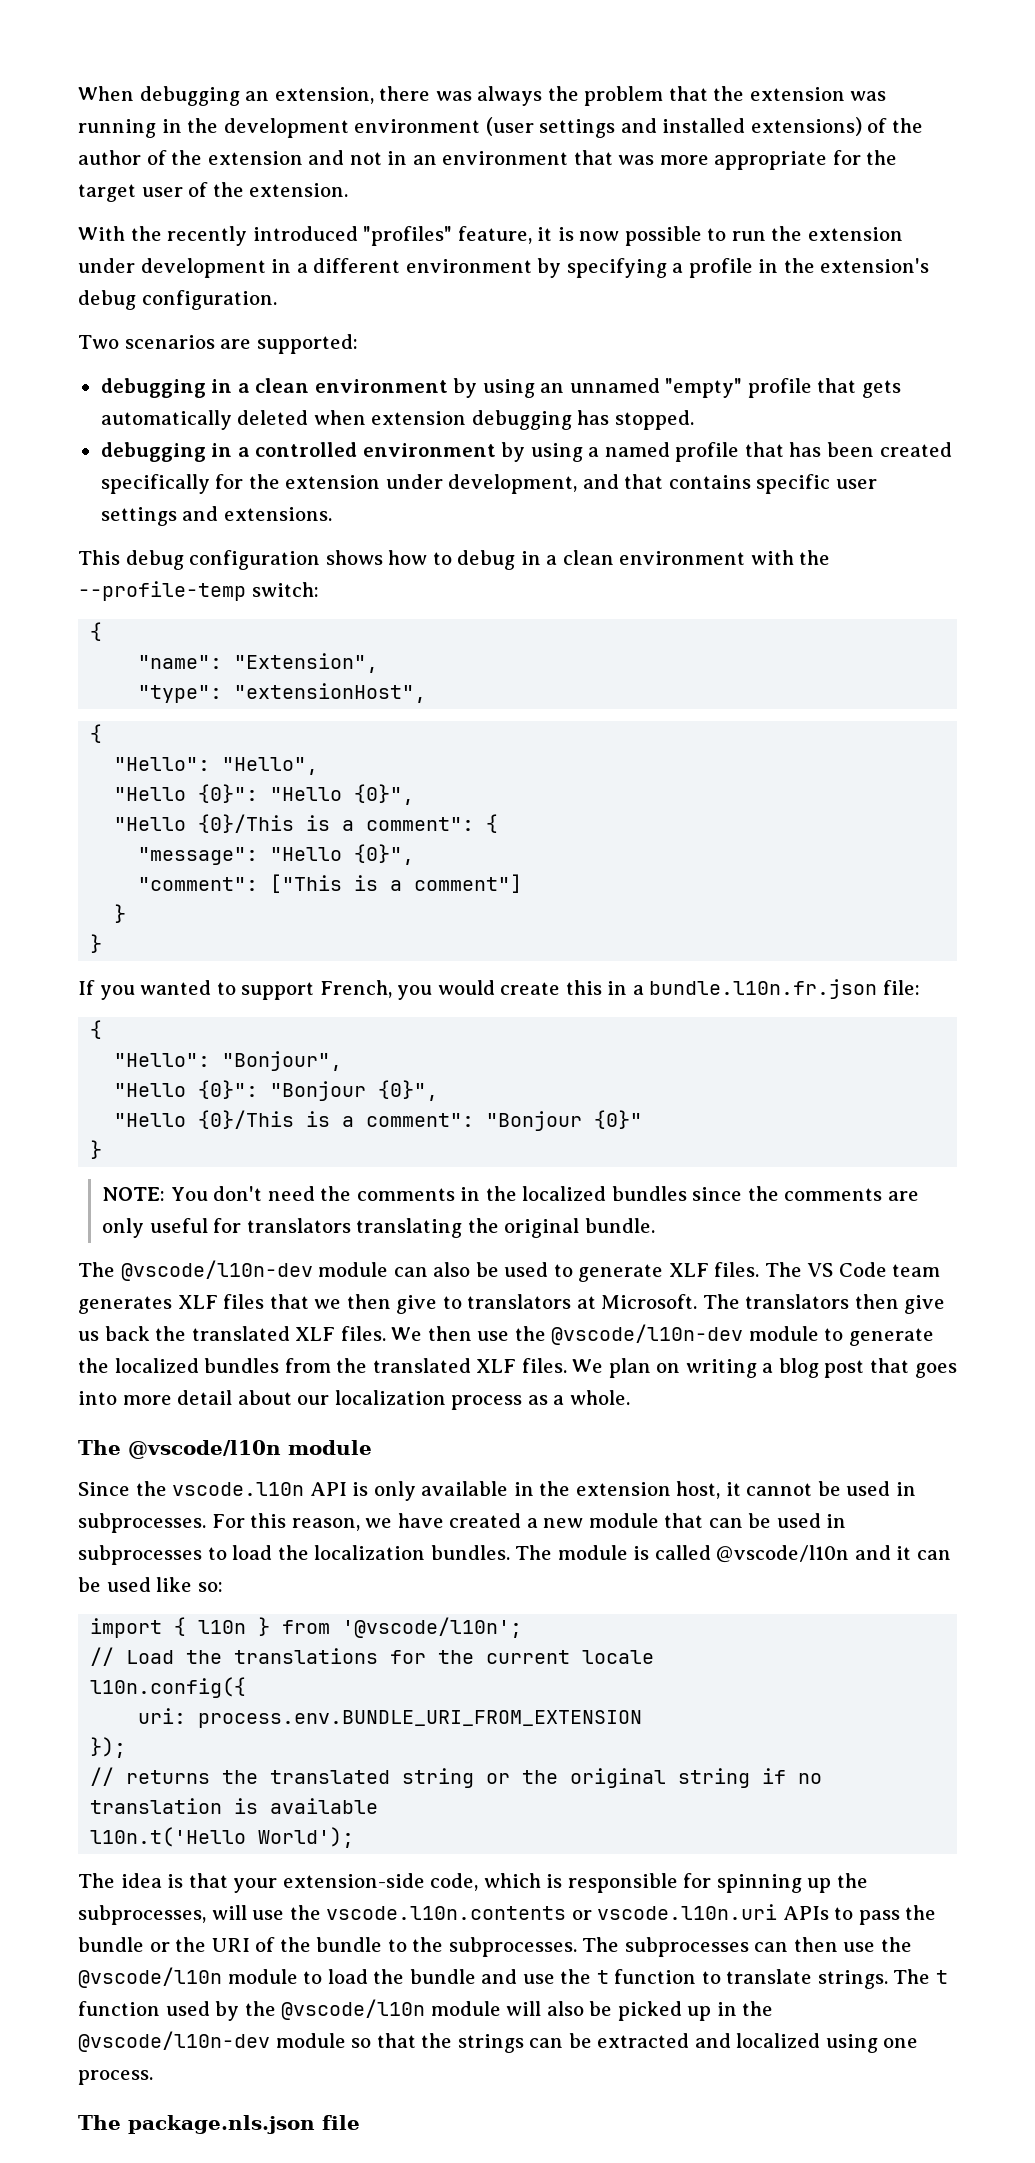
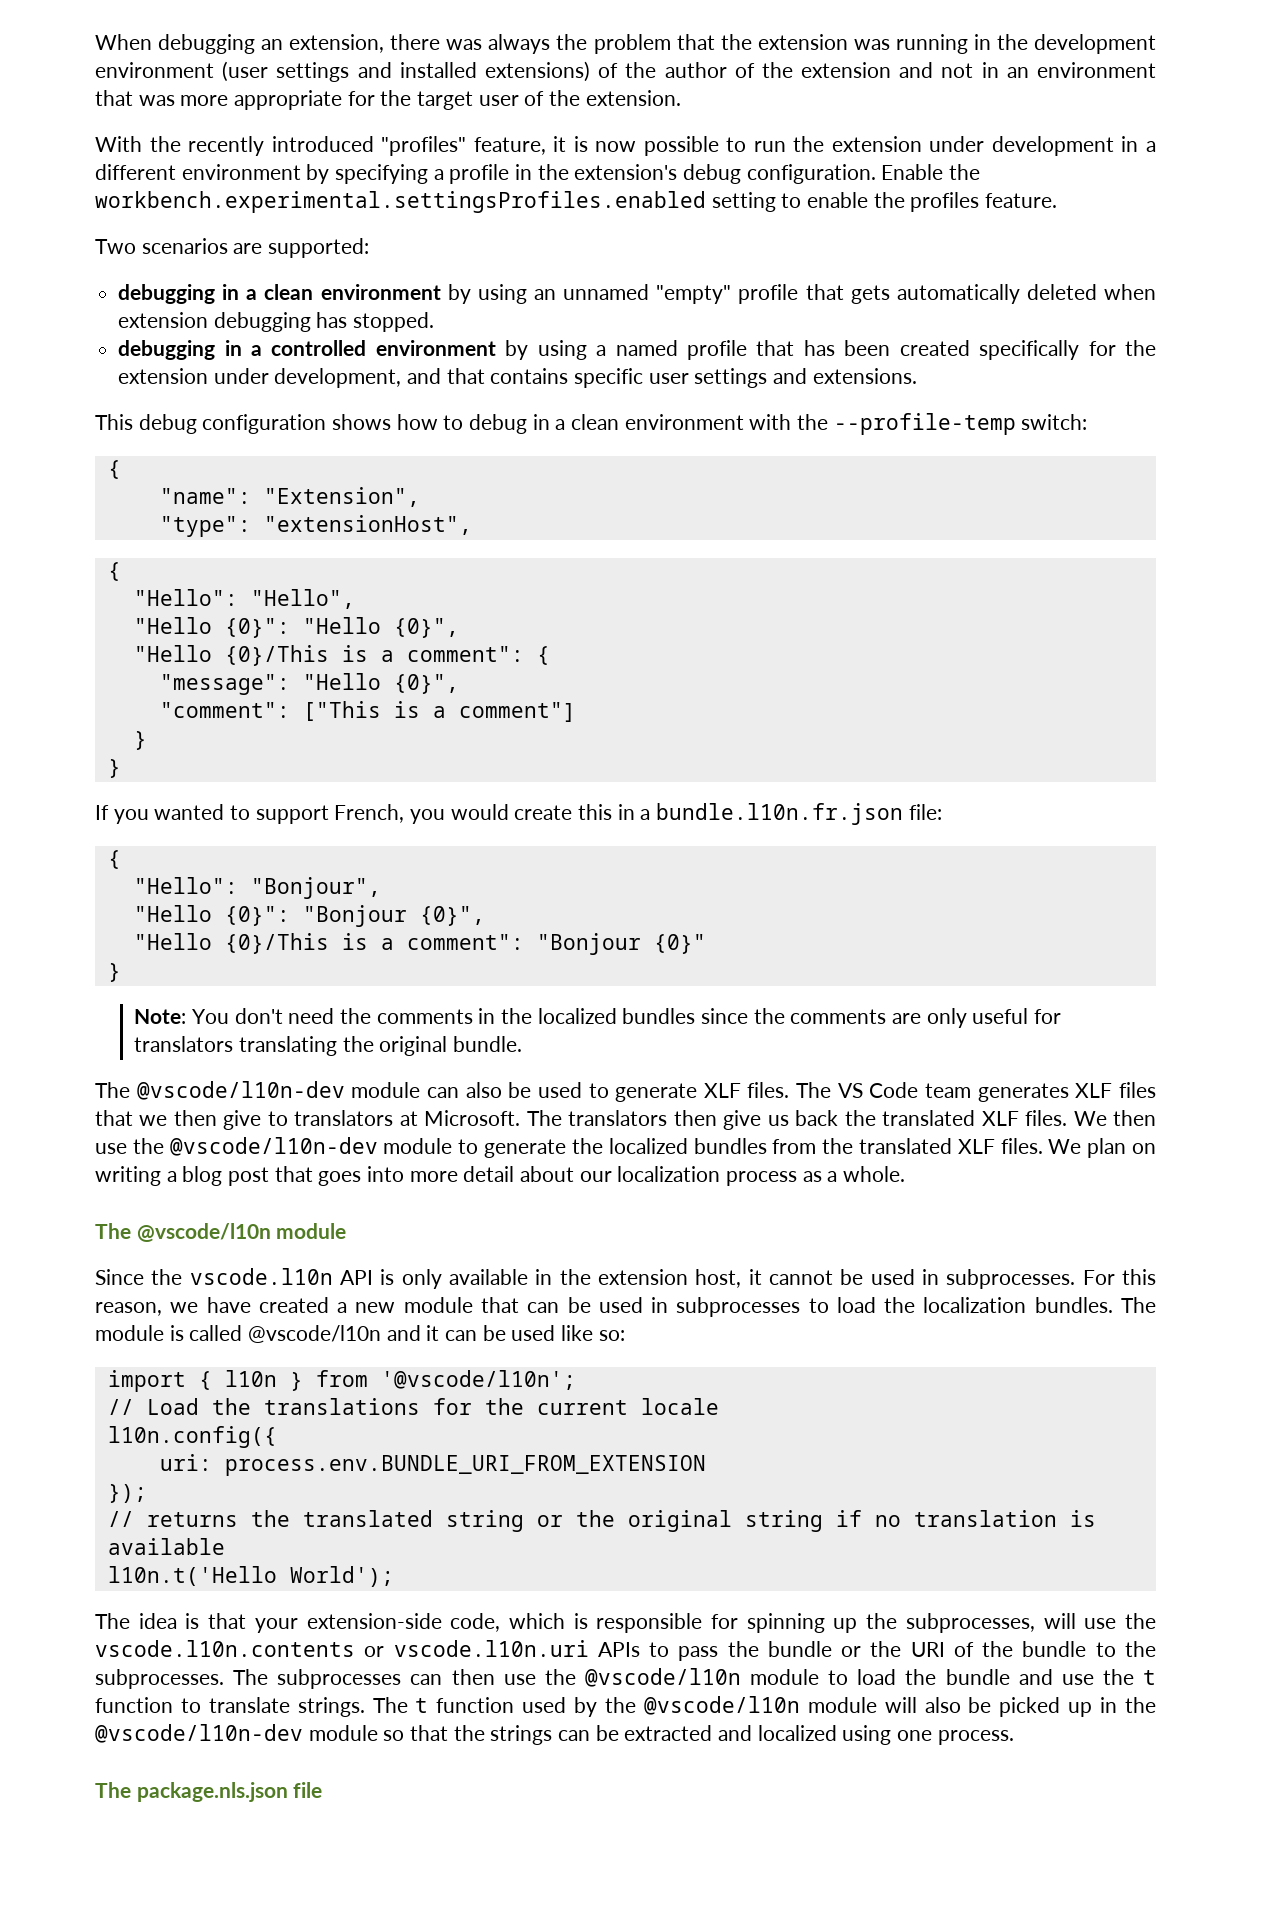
+ Enable the workbench.experimental.settingsProfiles.enabled setting to enable the profiles feature.
- NOTE: You don't need the comments in the localized bundles since the comments are only useful for translators translating the original bundle.
+ Note: You don't need the comments in the localized bundles since the comments are only useful for translators translating the original bundle.

